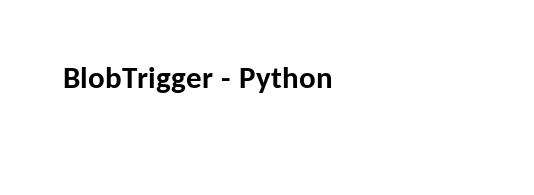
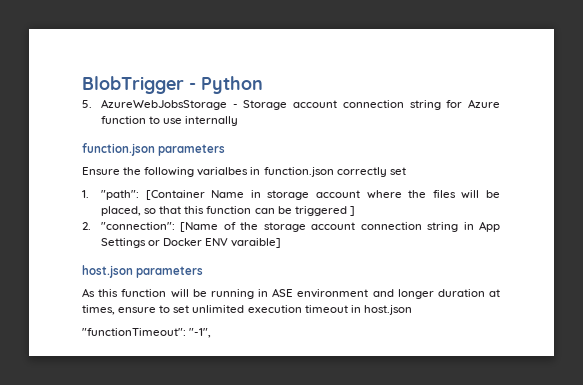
+ 5. AzureWebJobsStorage - Storage account connection string for Azure function to use internally
+ function.json parameters
+ Ensure the following varialbes in function.json correctly set
+ 1. "path": [Container Name in storage account where the files will be placed, so that this function can be triggered ]
+ 2. "connection": [Name of the storage account connection string in App Settings or Docker ENV varaible]
+ host.json parameters
+ As this function will be running in ASE environment and longer duration at times, ensure to set unlimited execution timeout in host.json
+ "functionTimeout": "-1",

